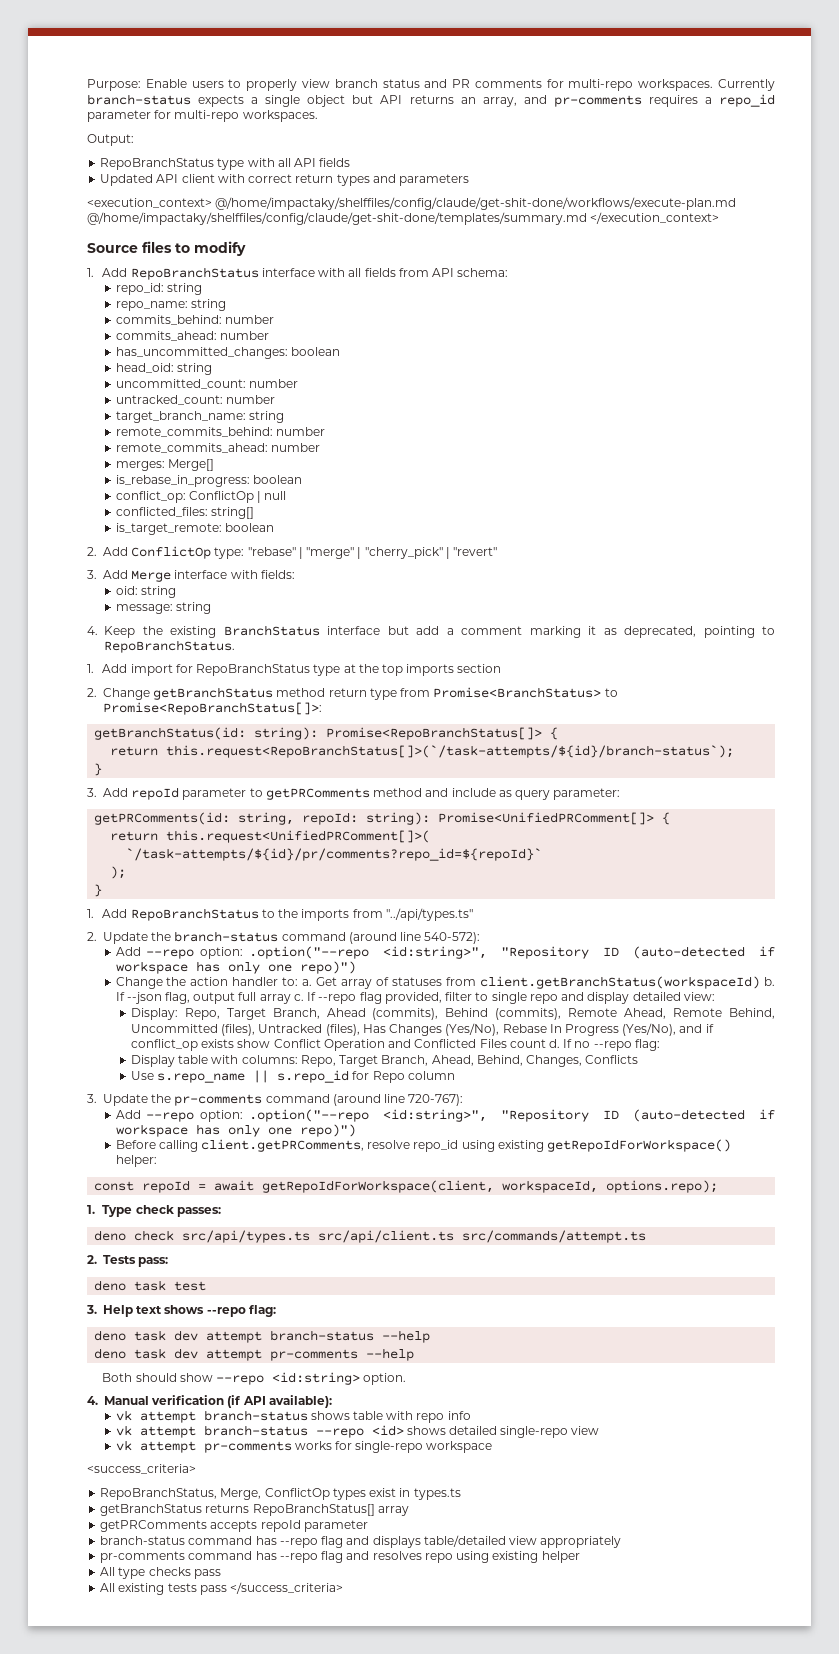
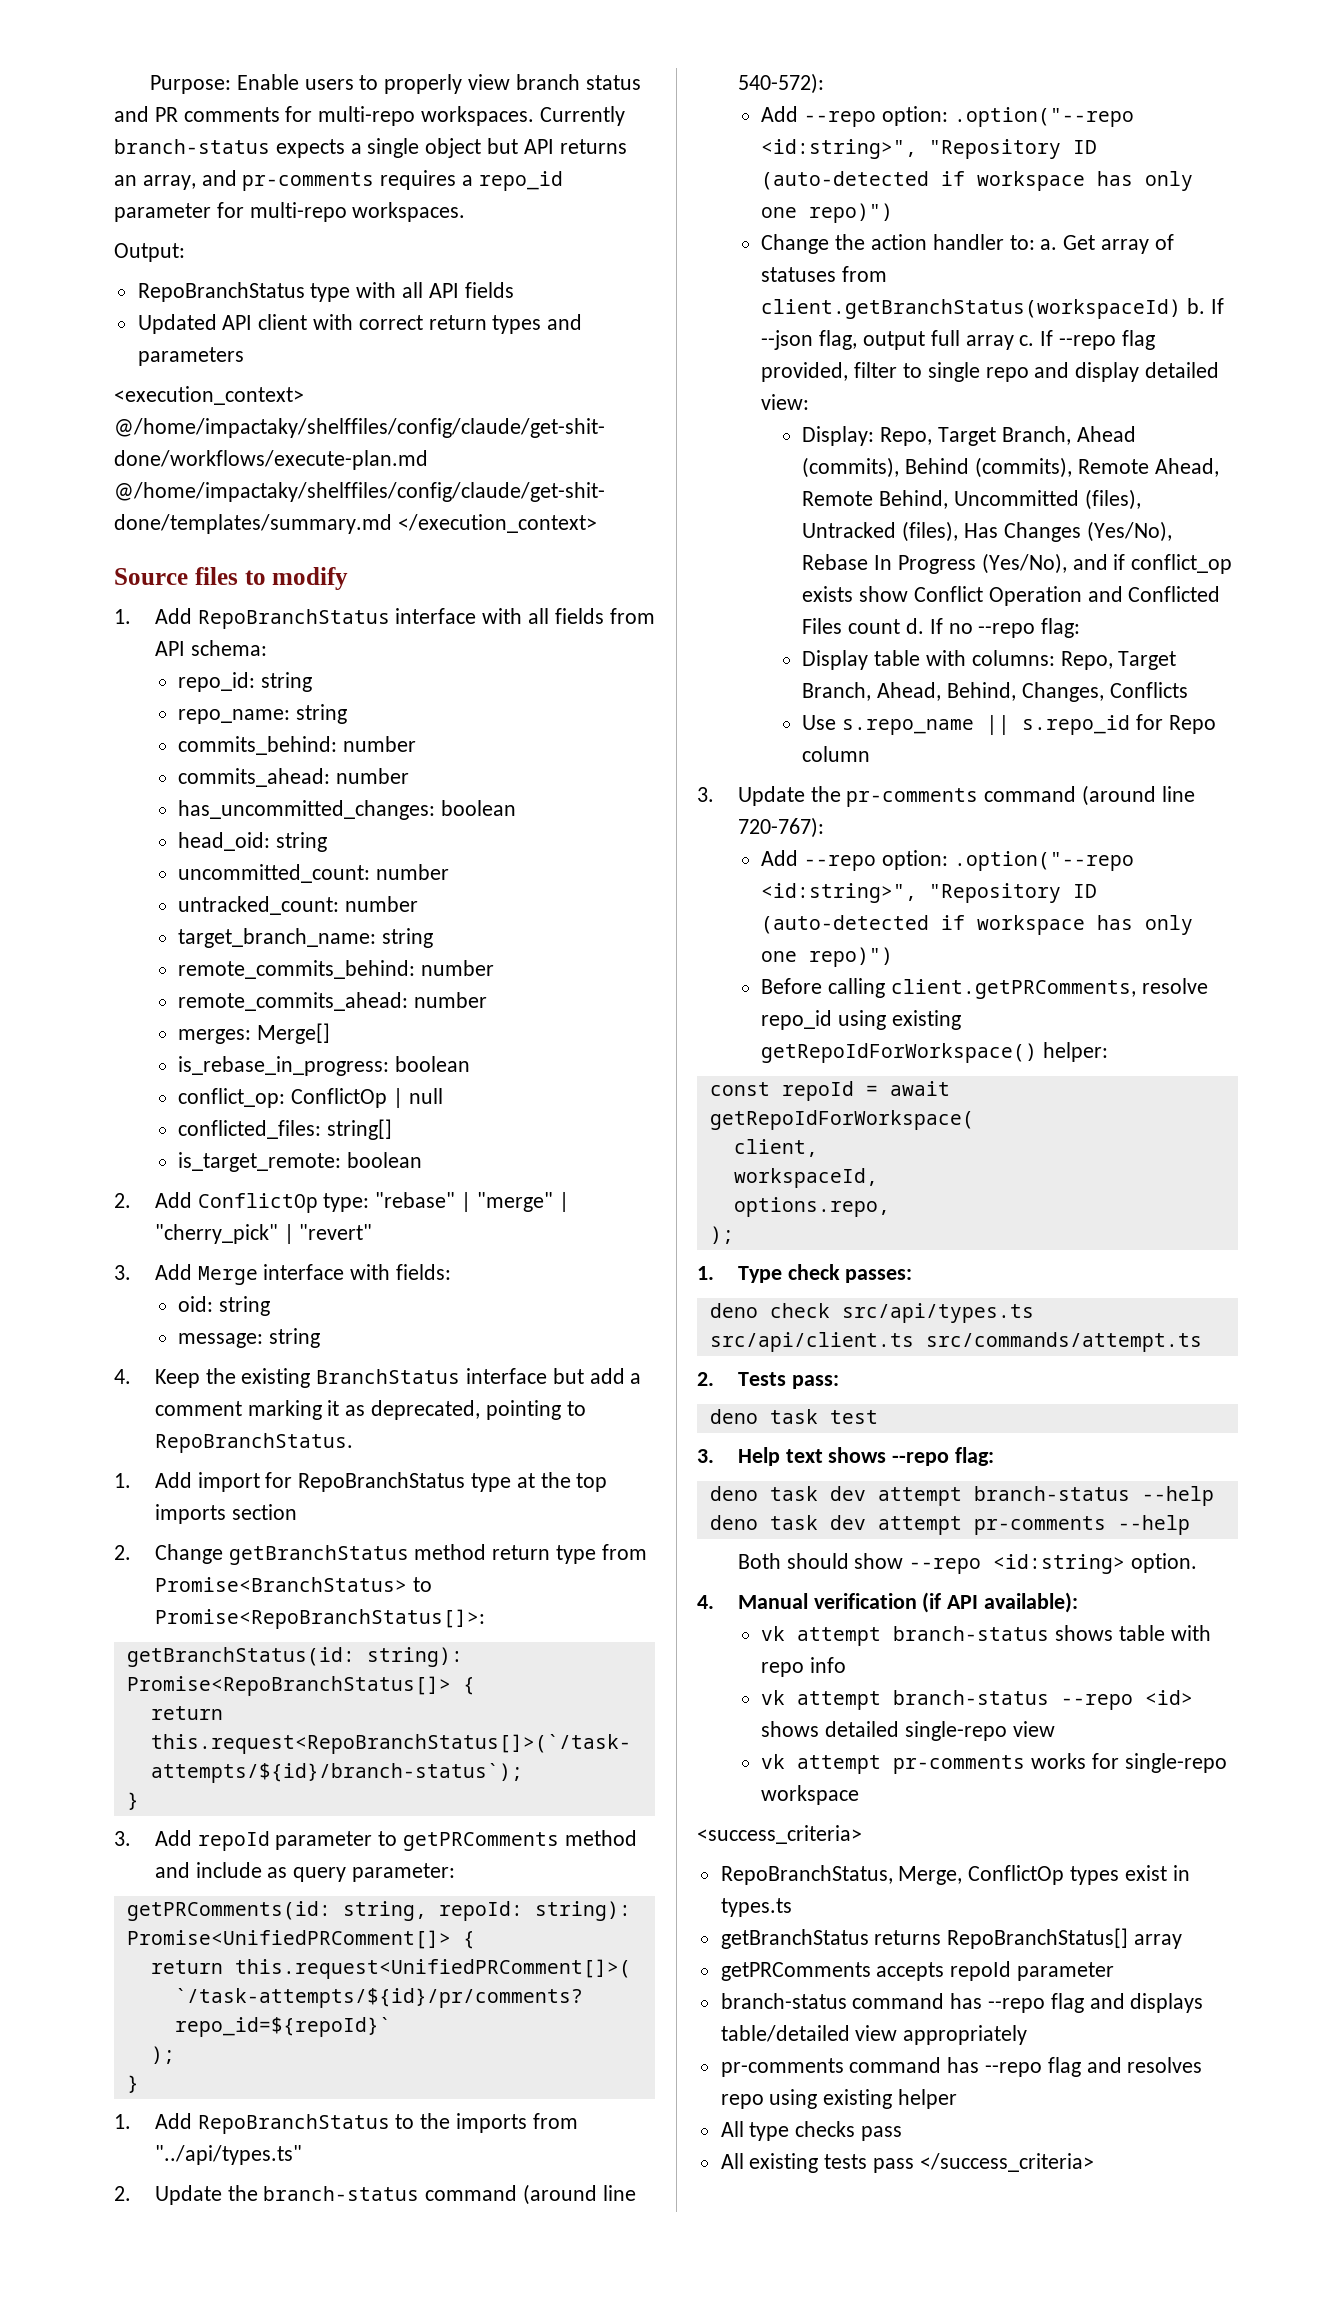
- const repoId = await getRepoIdForWorkspace(client, workspaceId, options.repo);
+ const repoId = await getRepoIdForWorkspace(
+ client,
+ workspaceId,
+ options.repo,
+ );

